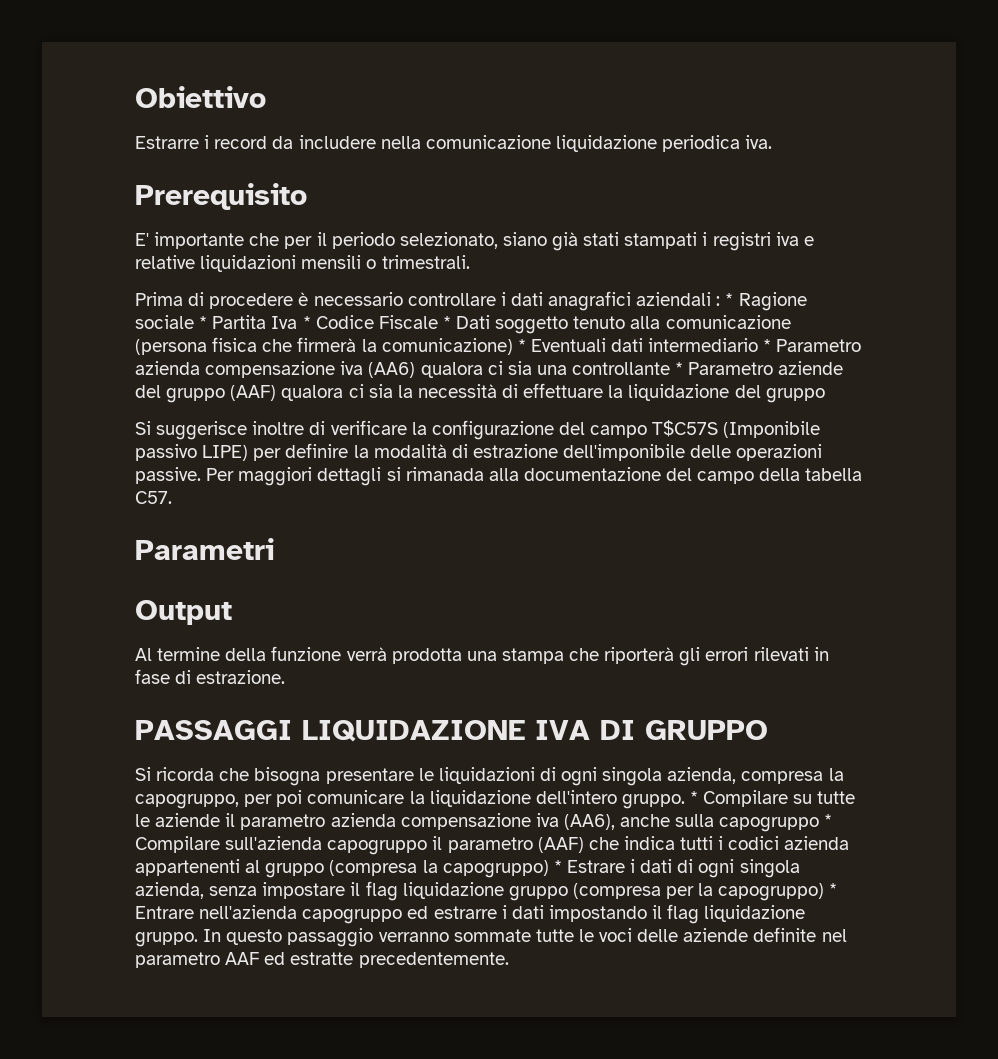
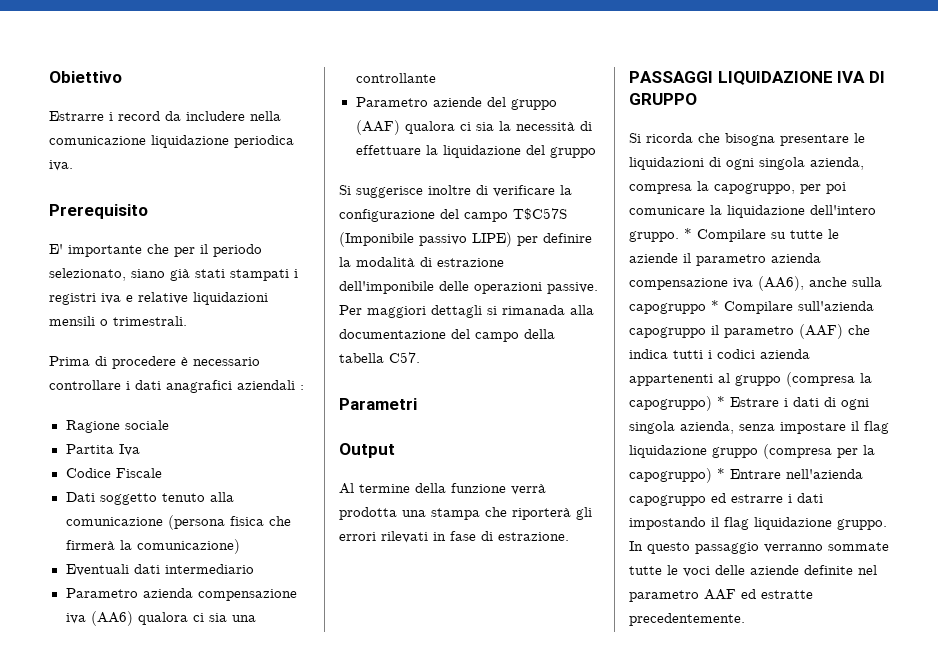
- Prima di procedere è necessario controllare i dati anagrafici aziendali : * Ragione sociale * Partita Iva * Codice Fiscale * Dati soggetto tenuto alla comunicazione (persona fisica che firmerà la comunicazione) * Eventuali dati intermediario * Parametro azienda compensazione iva (AA6) qualora ci sia una controllante * Parametro aziende del gruppo (AAF) qualora ci sia la necessità di effettuare la liquidazione del gruppo
+ Prima di procedere è necessario controllare i dati anagrafici aziendali :
+ Ragione sociale
+ Partita Iva
+ Codice Fiscale
+ Dati soggetto tenuto alla comunicazione (persona fisica che firmerà la comunicazione)
+ Eventuali dati intermediario
+ Parametro azienda compensazione iva (AA6) qualora ci sia una controllante
+ Parametro aziende del gruppo (AAF) qualora ci sia la necessità di effettuare la liquidazione del gruppo

